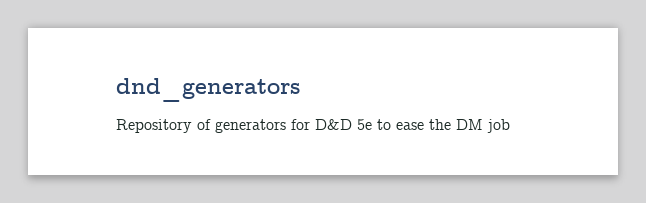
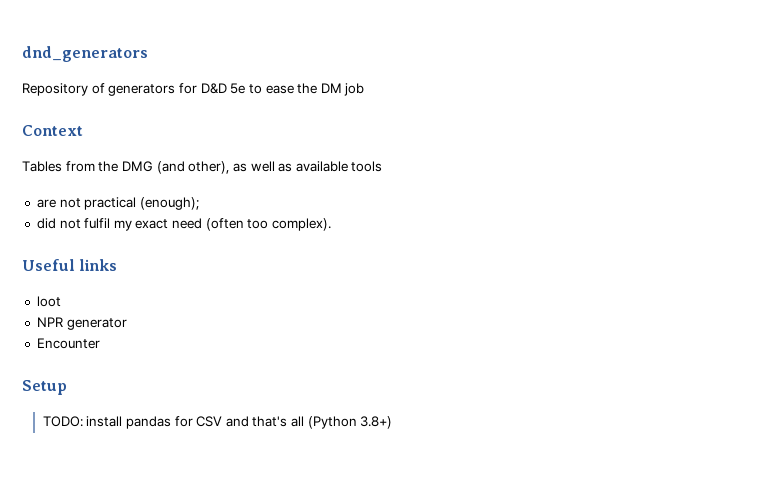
+ Context
+ Tables from the DMG (and other), as well as available tools
+ are not practical (enough);
+ did not fulfil my exact need (often too complex).
+ Useful links
+ loot
+ NPR generator
+ Encounter
+ Setup
+ TODO: install pandas for CSV and that's all (Python 3.8+)

